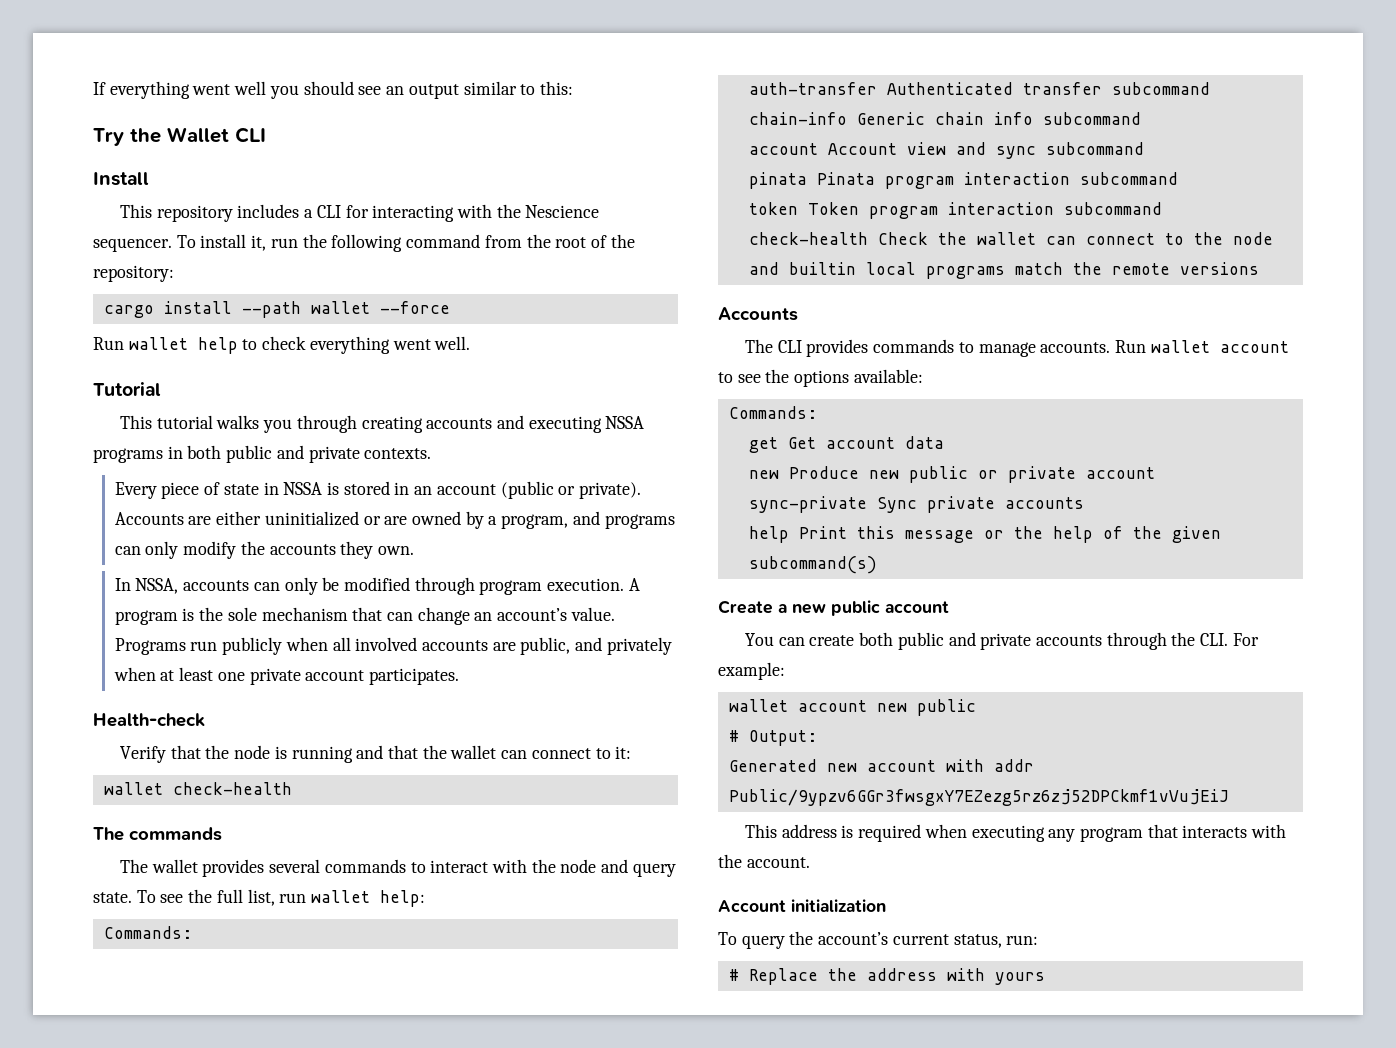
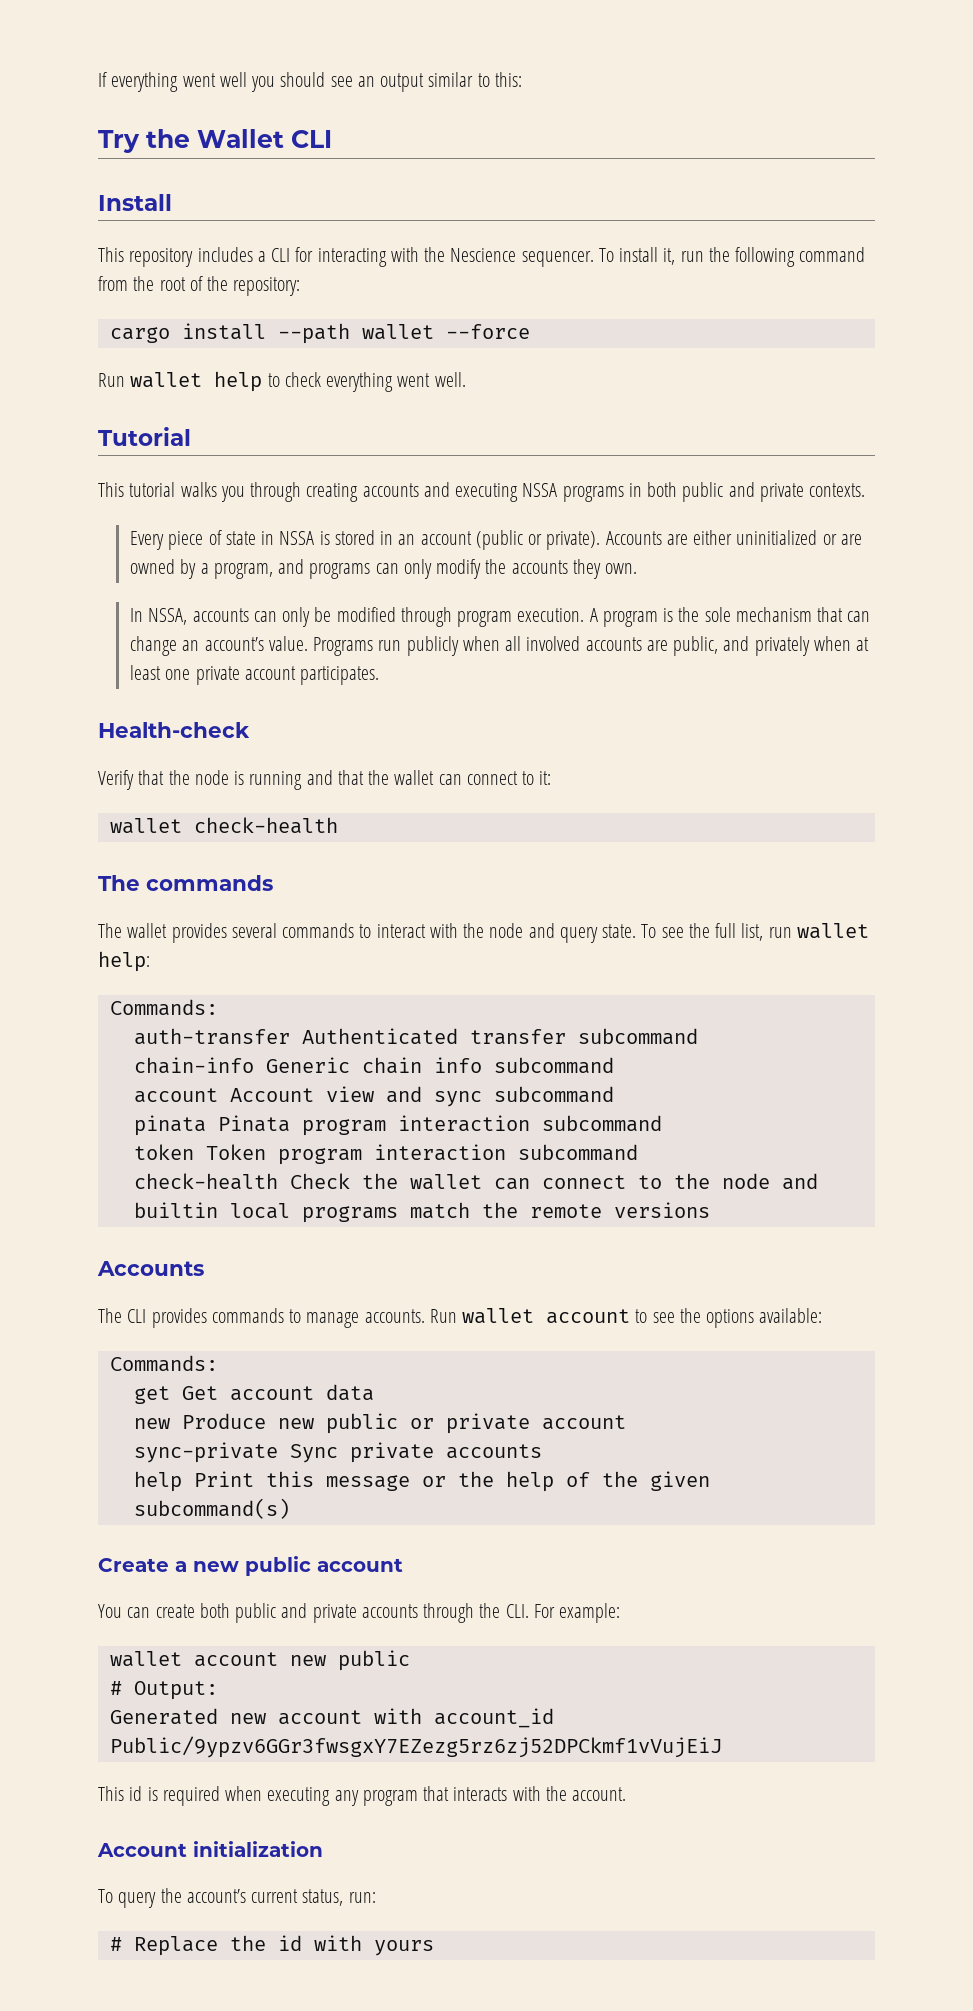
- Generated new account with addr Public/9ypzv6GGr3fwsgxY7EZezg5rz6zj52DPCkmf1vVujEiJ
+ Generated new account with account_id Public/9ypzv6GGr3fwsgxY7EZezg5rz6zj52DPCkmf1vVujEiJ
- This address is required when executing any program that interacts with the account.
+ This id is required when executing any program that interacts with the account.
- # Replace the address with yours
+ # Replace the id with yours

